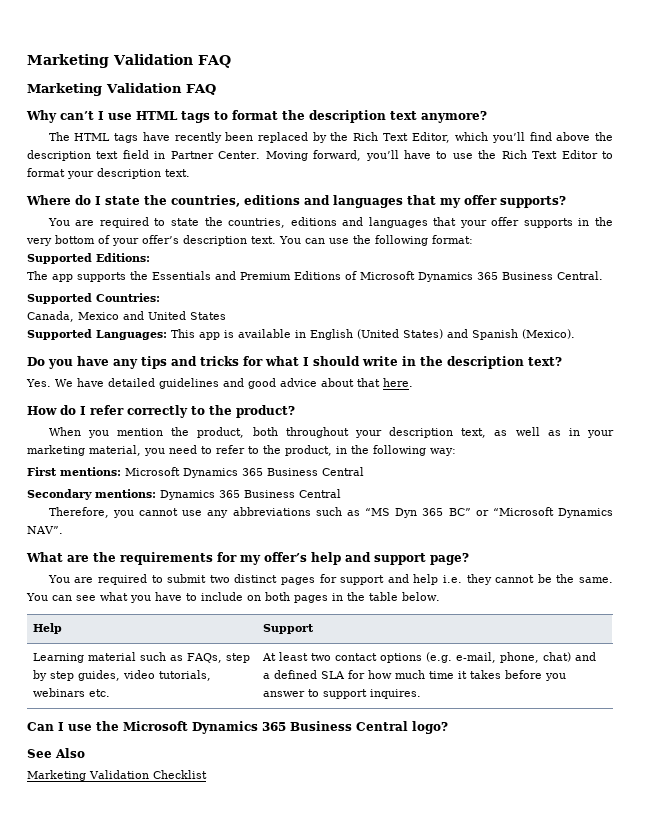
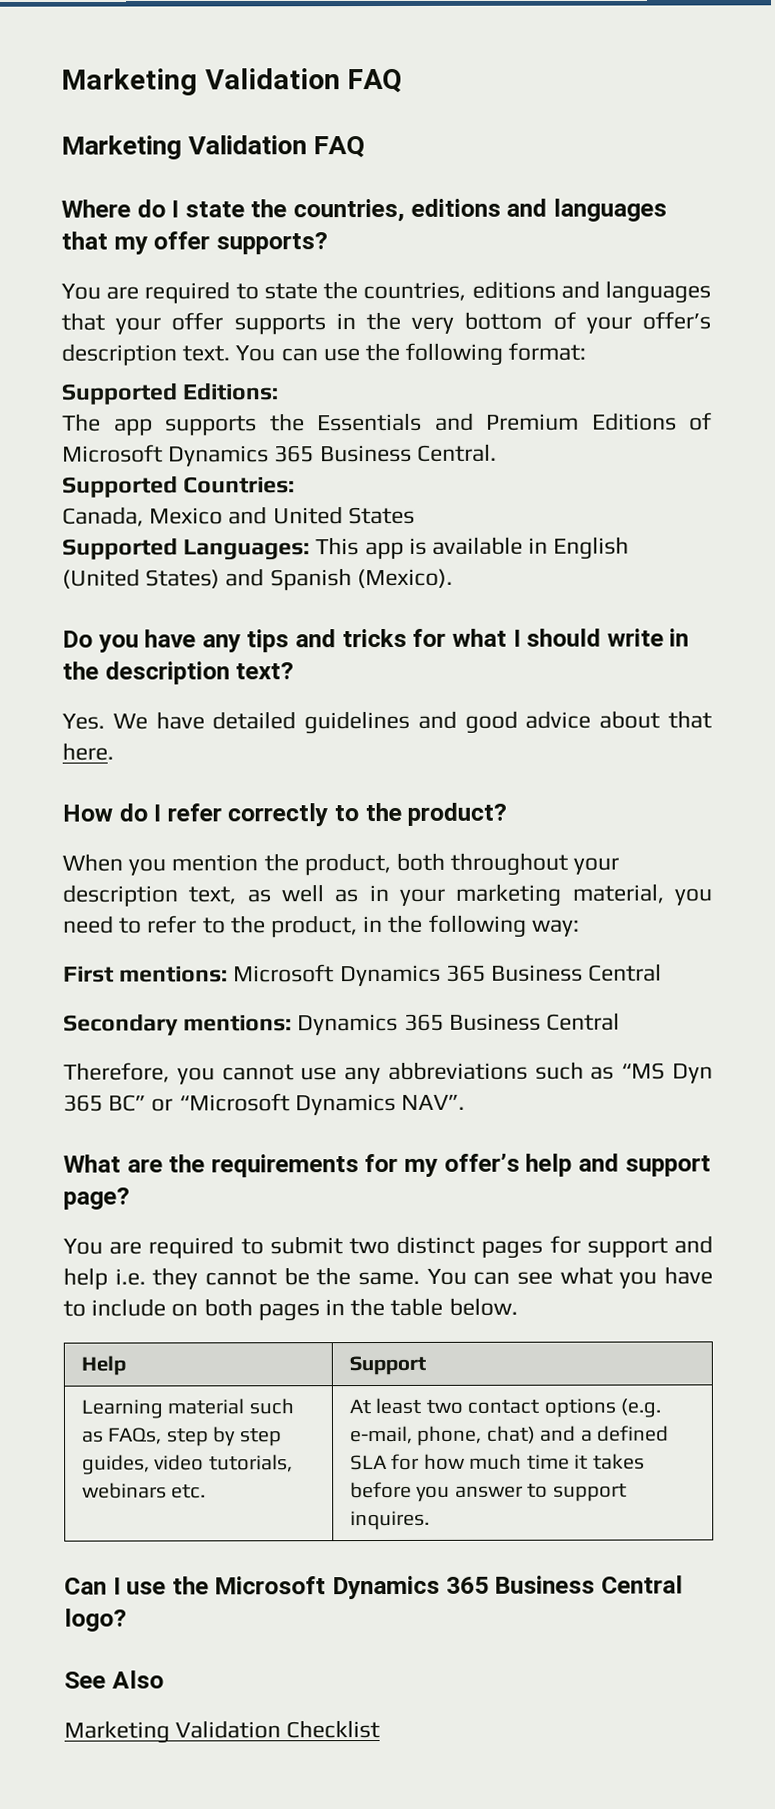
- Why can’t I use HTML tags to format the description text anymore?
- The HTML tags have recently been replaced by the Rich Text Editor, which you’ll find above the description text field in Partner Center. Moving forward, you’ll have to use the Rich Text Editor to format your description text.

